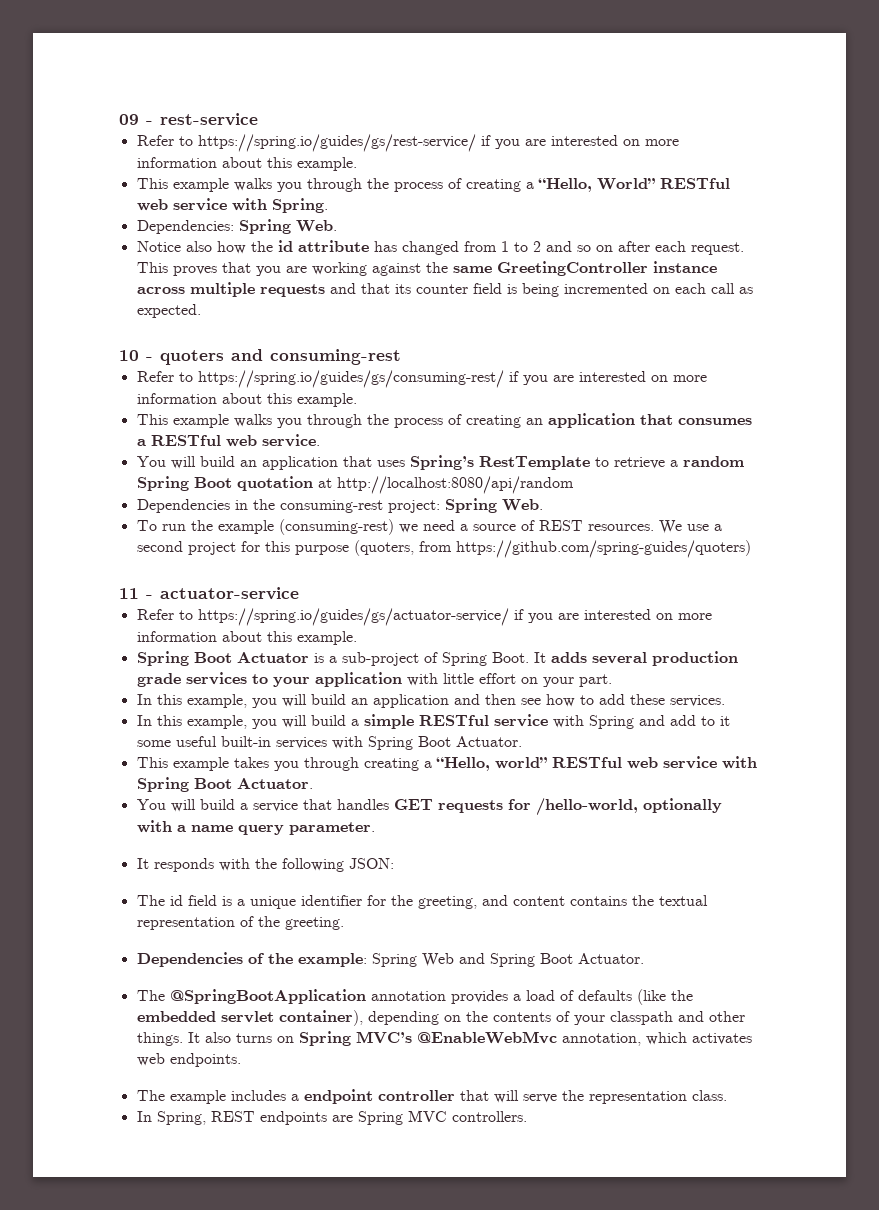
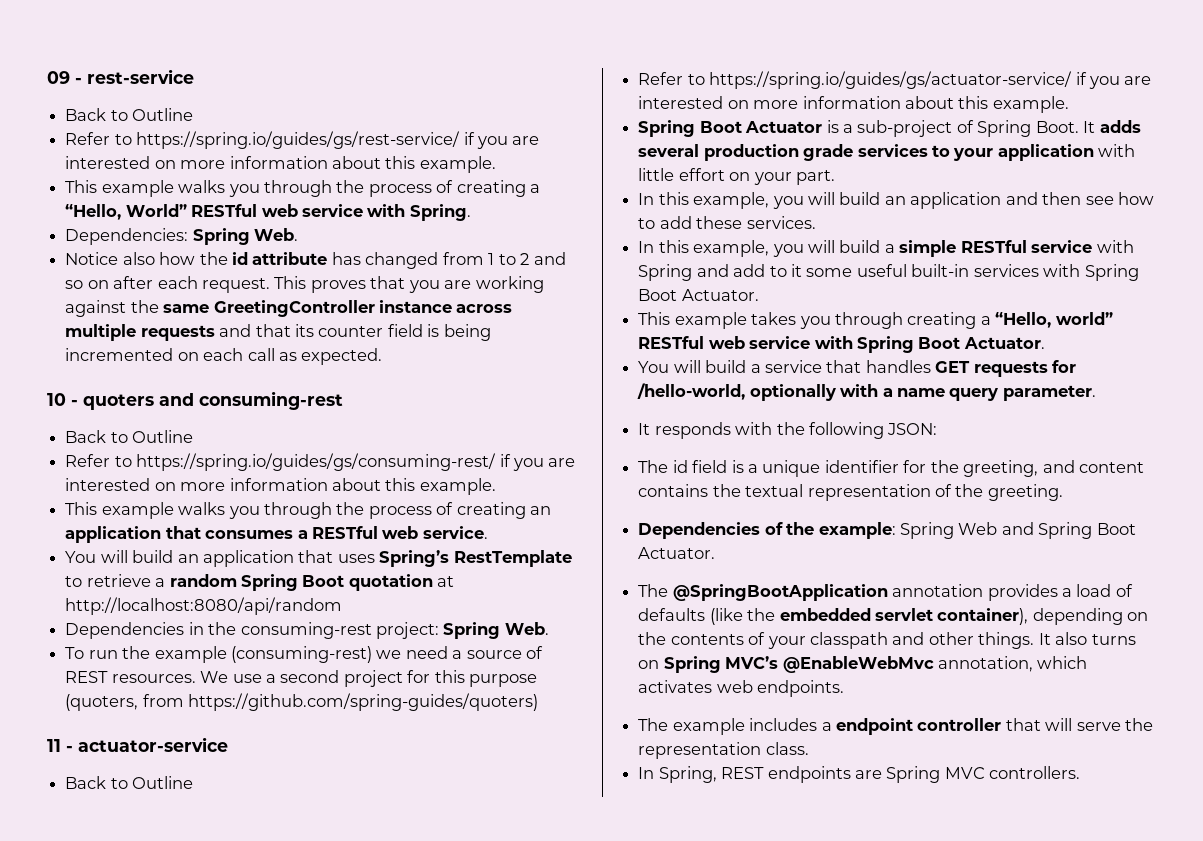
  09 - rest-service
+ Back to Outline
  10 - quoters and consuming-rest
+ Back to Outline
  11 - actuator-service
+ Back to Outline

